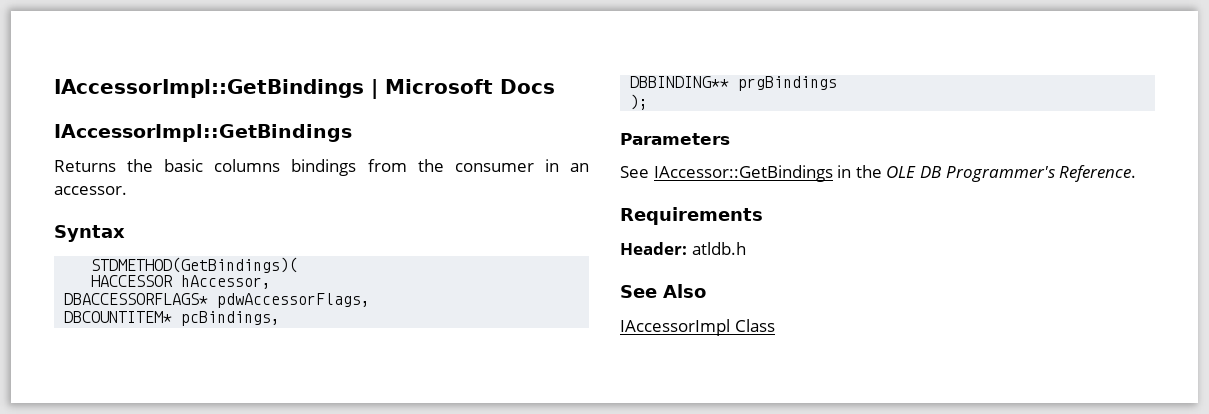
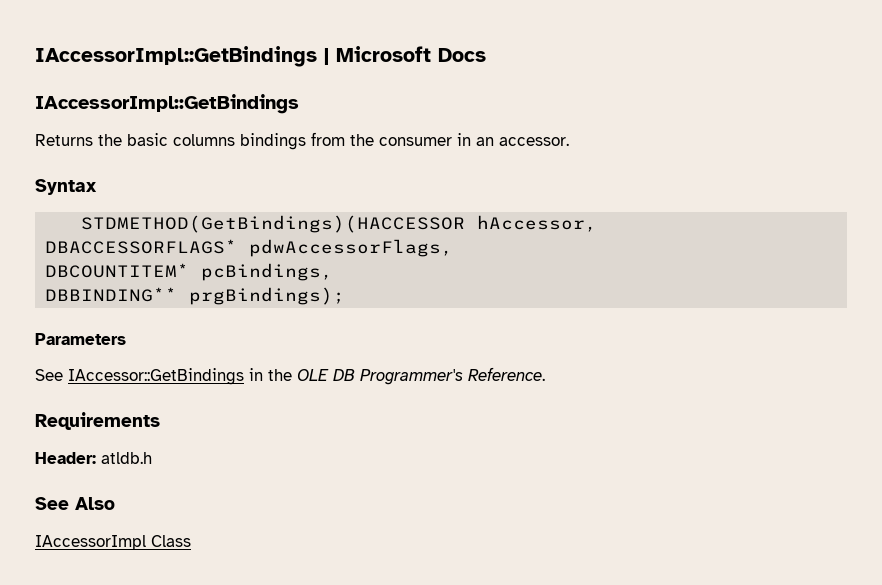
- STDMETHOD(GetBindings)(
- HACCESSOR hAccessor,
+ STDMETHOD(GetBindings)(HACCESSOR hAccessor,
- DBBINDING** prgBindings
- );
+ DBBINDING** prgBindings);

